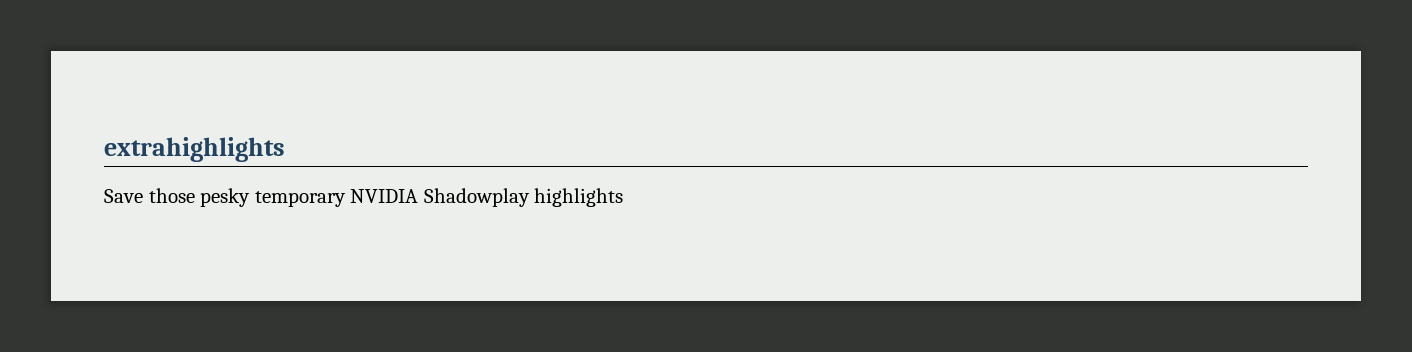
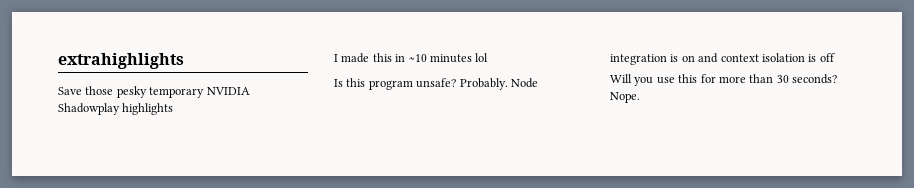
+ I made this in ~10 minutes lol
+ Is this program unsafe? Probably. Node integration is on and context isolation is off
+ Will you use this for more than 30 seconds? Nope.

